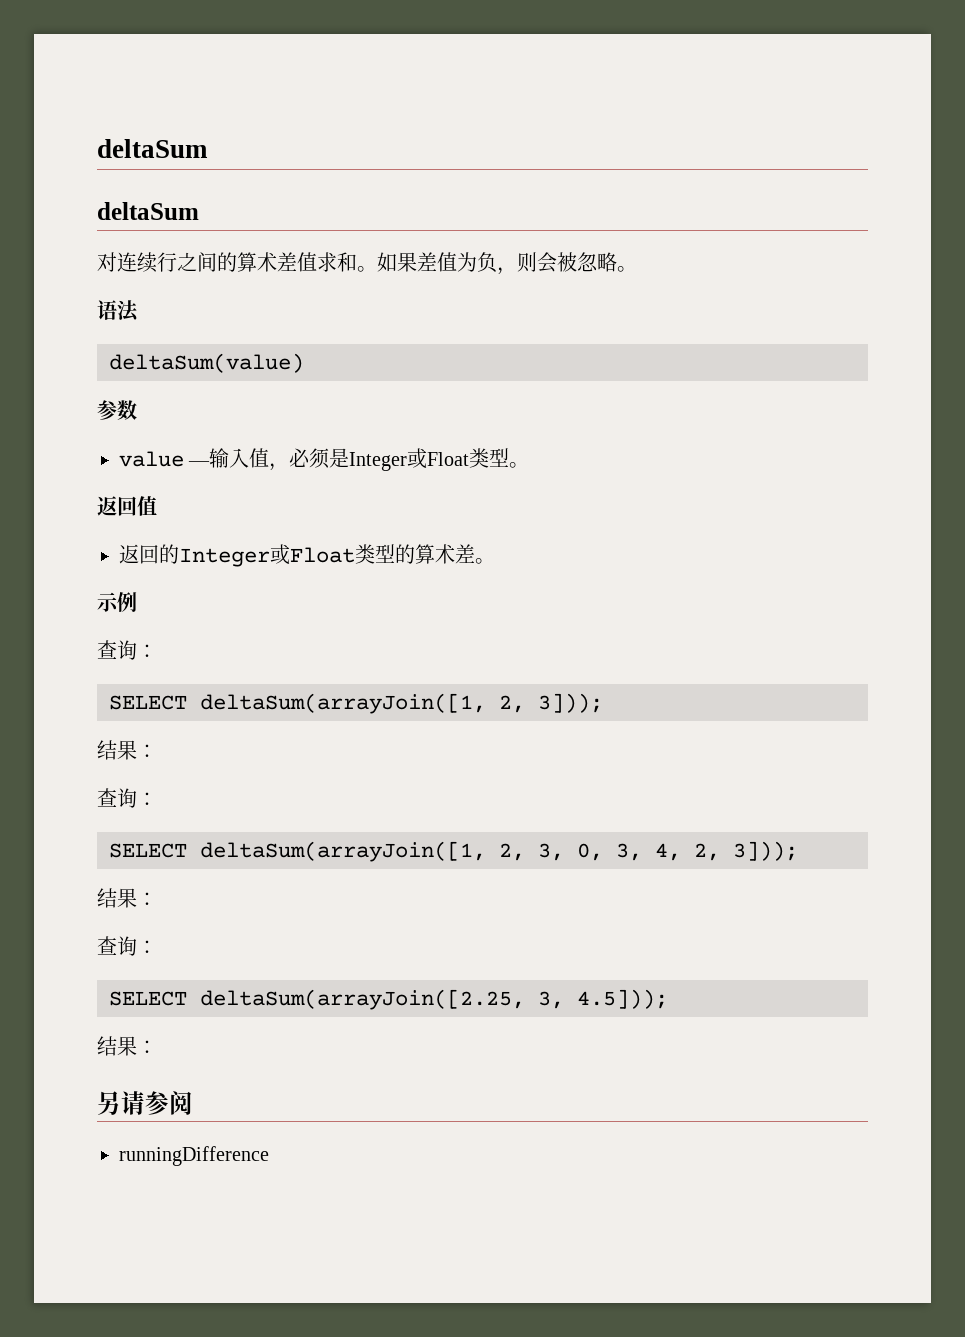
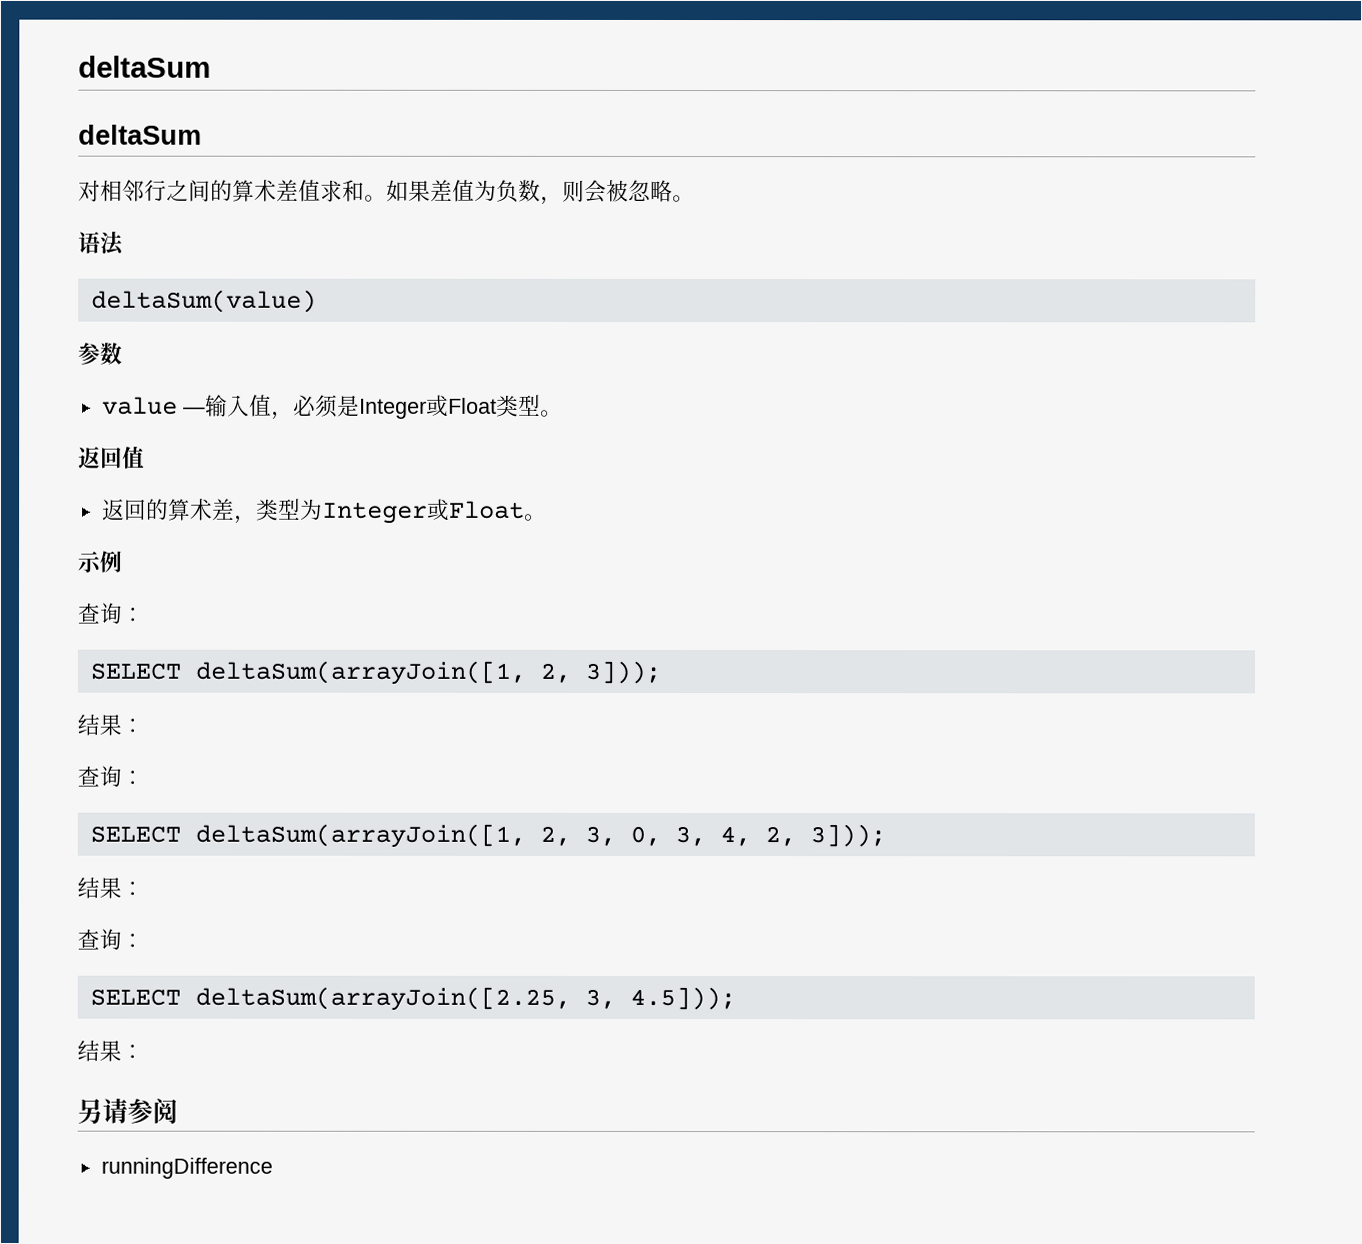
- 对连续行之间的算术差值求和。
+ 对相邻行之间的算术差值求和。
- 如果差值为负，则会被忽略。
+ 如果差值为负数，则会被忽略。
- 返回的Integer或Float类型的算术差。
+ 返回的算术差，类型为Integer或Float。

